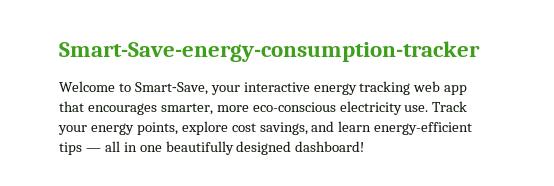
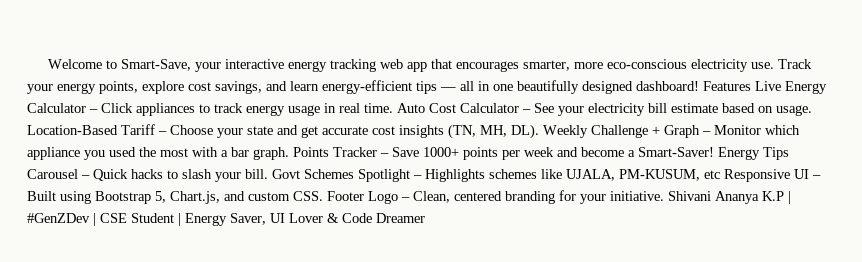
- Smart-Save-energy-consumption-tracker
+ Features Live Energy Calculator – Click appliances to track energy usage in real time. Auto Cost Calculator – See your electricity bill estimate based on usage. Location‑Based Tariff – Choose your state and get accurate cost insights (TN, MH, DL). Weekly Challenge + Graph – Monitor which appliance you used the most with a bar graph. Points Tracker – Save 1000+ points per week and become a Smart‑Saver! Energy Tips Carousel – Quick hacks to slash your bill. Govt Schemes Spotlight – Highlights schemes like UJALA, PM‑KUSUM, etc Responsive UI – Built using Bootstrap 5, Chart.js, and custom CSS. Footer Logo – Clean, centered branding for your initiative. Shivani Ananya K.P | #GenZDev | CSE Student | Energy Saver, UI Lover & Code Dreamer

